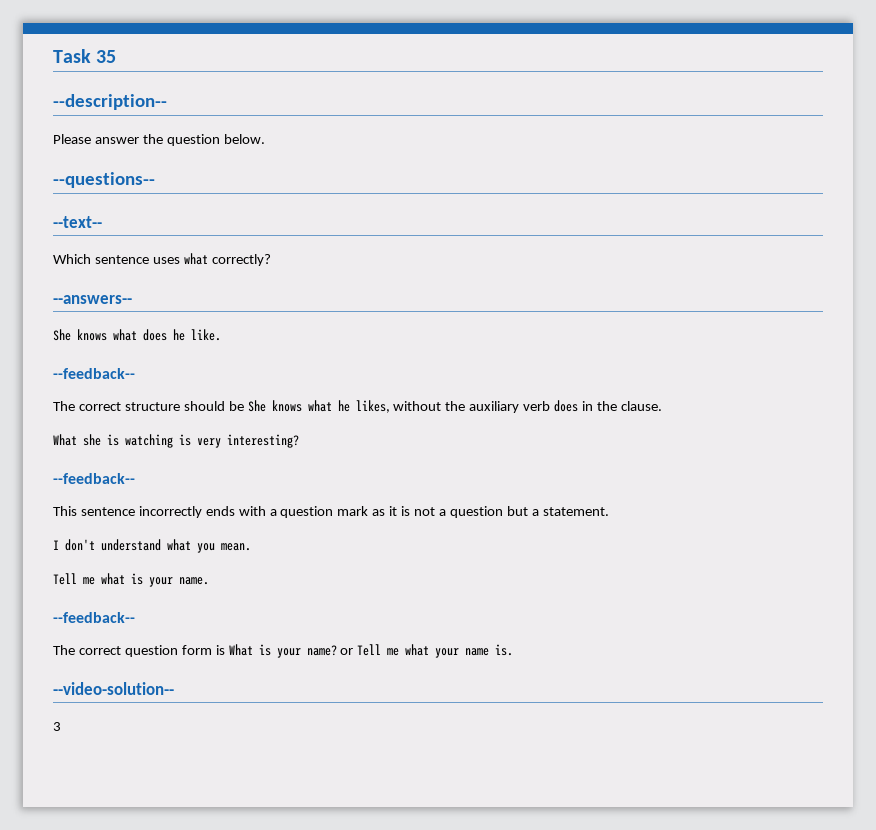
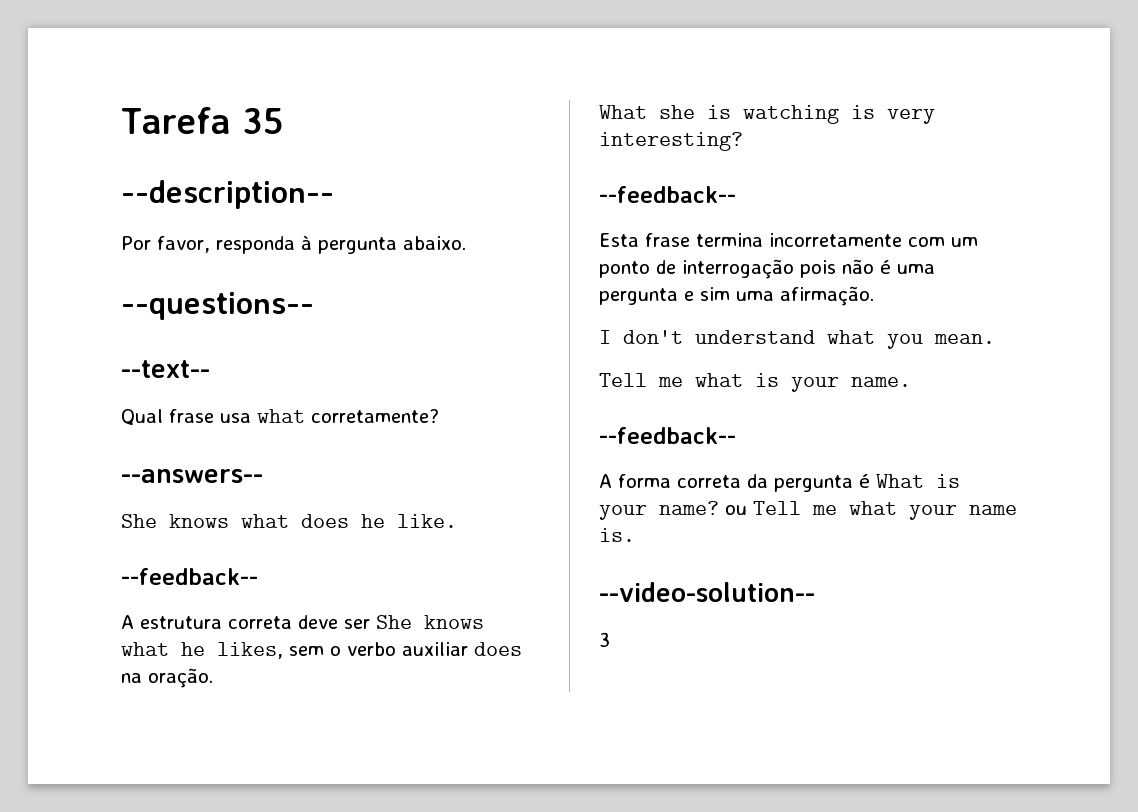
- Task 35
+ Tarefa 35
- Please answer the question below.
+ Por favor, responda à pergunta abaixo.
  --questions--
  --text--
- Which sentence uses what correctly?
+ Qual frase usa what corretamente?
- The correct structure should be She knows what he likes, without the auxiliary verb does in the clause.
+ A estrutura correta deve ser She knows what he likes, sem o verbo auxiliar does na oração.
- This sentence incorrectly ends with a question mark as it is not a question but a statement.
+ Esta frase termina incorretamente com um ponto de interrogação pois não é uma pergunta e sim uma afirmação.
- The correct question form is What is your name? or Tell me what your name is.
+ A forma correta da pergunta é What is your name? ou Tell me what your name is.

